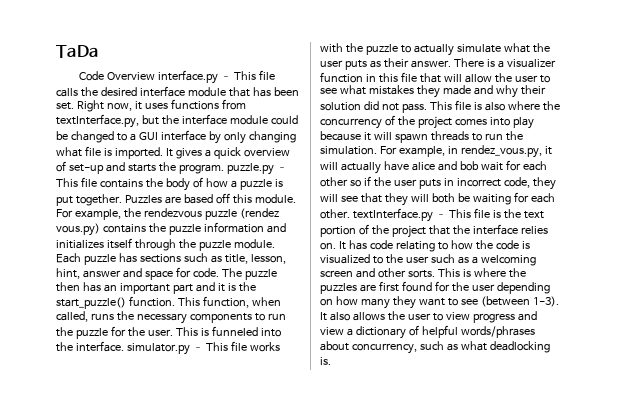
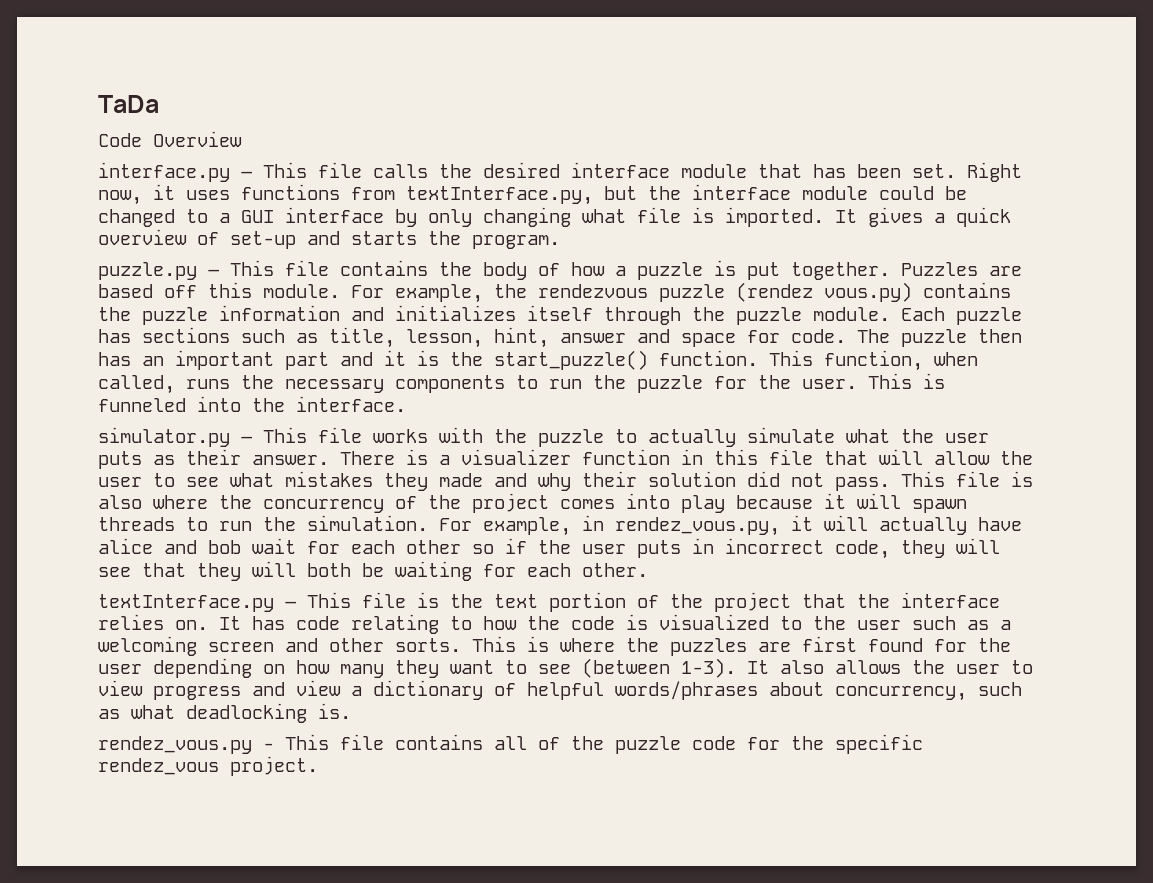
- Code Overview interface.py – This file calls the desired interface module that has been set.
+ Code Overview
+ interface.py – This file calls the desired interface module that has been set.
- It gives a quick overview of set-up and starts the program. puzzle.py – This file contains the body of how a puzzle is put together.
+ It gives a quick overview of set-up and starts the program.
+ puzzle.py – This file contains the body of how a puzzle is put together.
- This is funneled into the interface. simulator.py – This file works with the puzzle to actually simulate what the user puts as their answer.
+ This is funneled into the interface.
+ simulator.py – This file works with the puzzle to actually simulate what the user puts as their answer.
- For example, in rendez_vous.py, it will actually have alice and bob wait for each other so if the user puts in incorrect code, they will see that they will both be waiting for each other. textInterface.py – This file is the text portion of the project that the interface relies on.
+ For example, in rendez_vous.py, it will actually have alice and bob wait for each other so if the user puts in incorrect code, they will see that they will both be waiting for each other.
+ textInterface.py – This file is the text portion of the project that the interface relies on.
+ rendez_vous.py - This file contains all of the puzzle code for the specific rendez_vous project.

